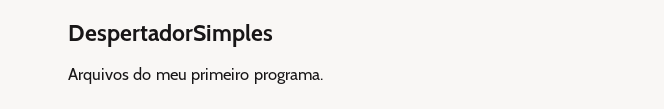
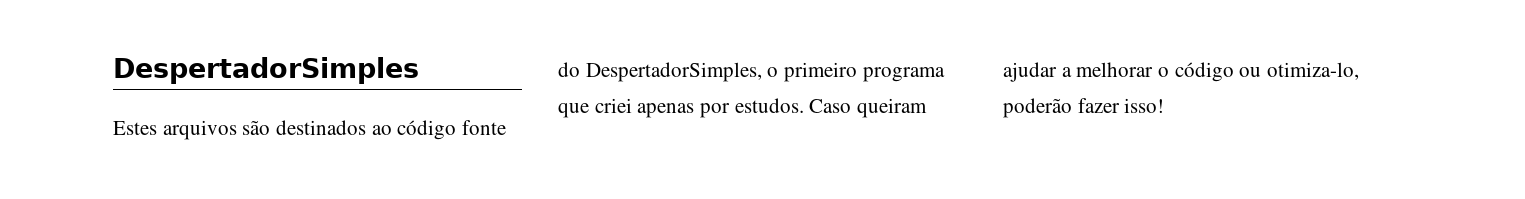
- Arquivos do meu primeiro programa.
+ Estes arquivos são destinados ao código fonte do DespertadorSimples, o primeiro programa que criei apenas por estudos. Caso queiram ajudar a melhorar o código ou otimiza-lo, poderão fazer isso!

